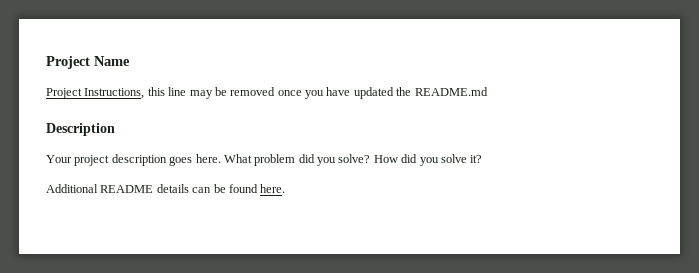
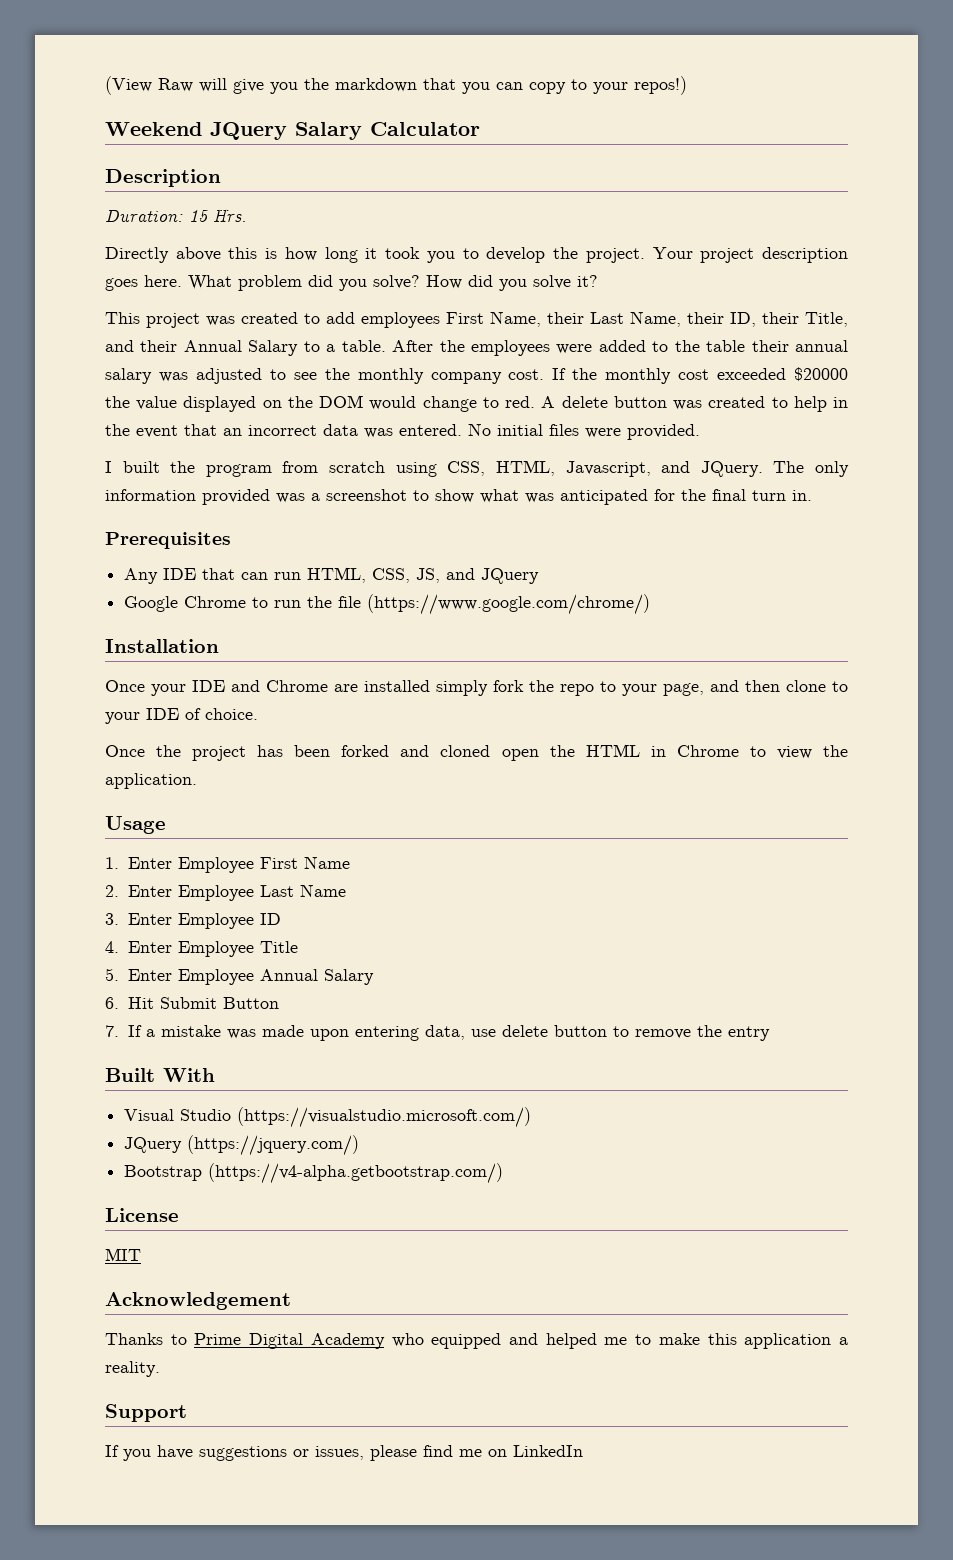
- Project Name
- Project Instructions, this line may be removed once you have updated the README.md
+ (View Raw will give you the markdown that you can copy to your repos!)
+ Weekend JQuery Salary Calculator
  Description
- Your project description goes here.
+ Duration: 15 Hrs.
+ Directly above this is how long it took you to develop the project. Your project description goes here.
- Additional README details can be found here.
+ This project was created to add employees First Name, their Last Name, their ID, their Title, and their Annual Salary to a table. After the employees were added to the table their annual salary was adjusted to see the monthly company cost. If the monthly cost exceeded $20000 the value displayed on the DOM would change to red. A delete button was created to help in the event that an incorrect data was entered. No initial files were provided.
+ I built the program from scratch using CSS, HTML, Javascript, and JQuery. The only information provided was a screenshot to show what was anticipated for the final turn in.
+ Prerequisites
+ Any IDE that can run HTML, CSS, JS, and JQuery
+ Google Chrome to run the file (https://www.google.com/chrome/)
+ Installation
+ Once your IDE and Chrome are installed simply fork the repo to your page, and then clone to your IDE of choice.
+ Once the project has been forked and cloned open the HTML in Chrome to view the application.
+ Usage
+ 1. Enter Employee First Name
+ 2. Enter Employee Last Name
+ 3. Enter Employee ID
+ 4. Enter Employee Title
+ 5. Enter Employee Annual Salary
+ 6. Hit Submit Button
+ 7. If a mistake was made upon entering data, use delete button to remove the entry
+ Built With
+ Visual Studio (https://visualstudio.microsoft.com/)
+ JQuery (https://jquery.com/)
+ Bootstrap (https://v4-alpha.getbootstrap.com/)
+ License
+ MIT
+ Acknowledgement
+ Thanks to Prime Digital Academy who equipped and helped me to make this application a reality.
+ Support
+ If you have suggestions or issues, please find me on LinkedIn

